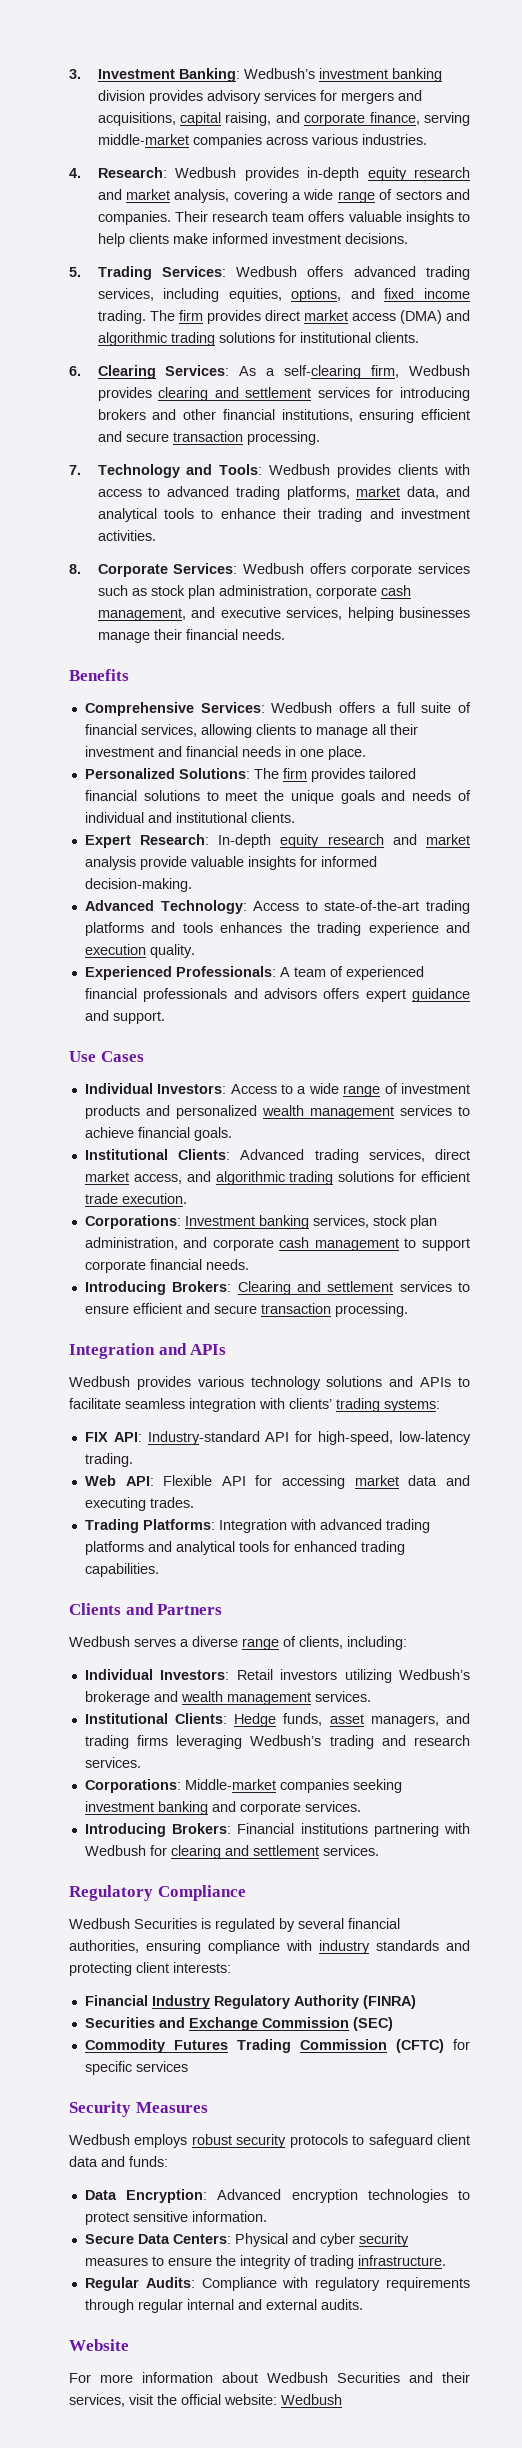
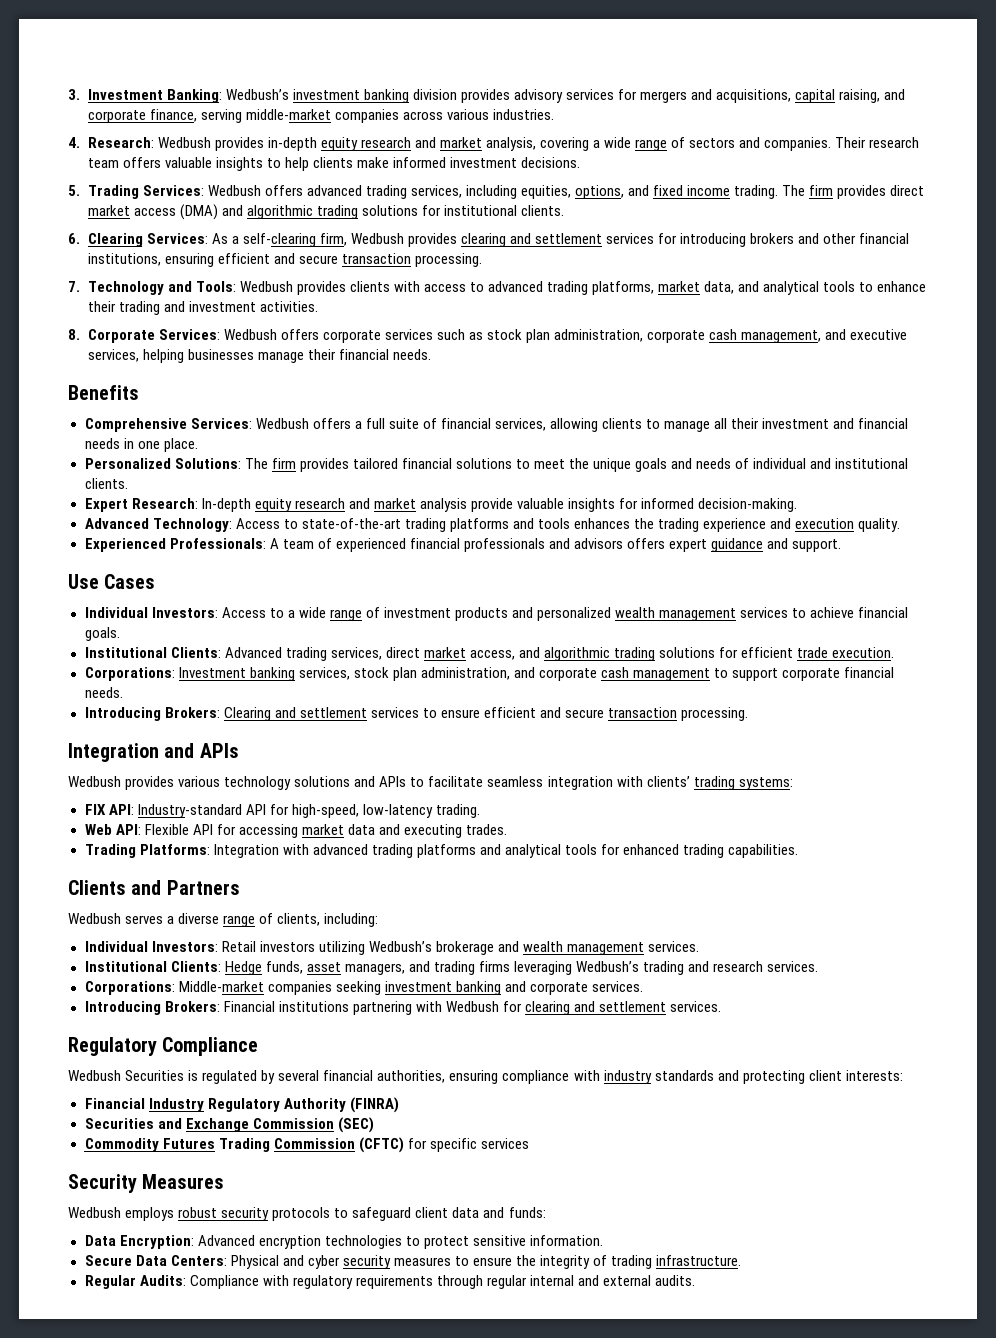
- Website
- For more information about Wedbush Securities and their services, visit the official website: Wedbush

